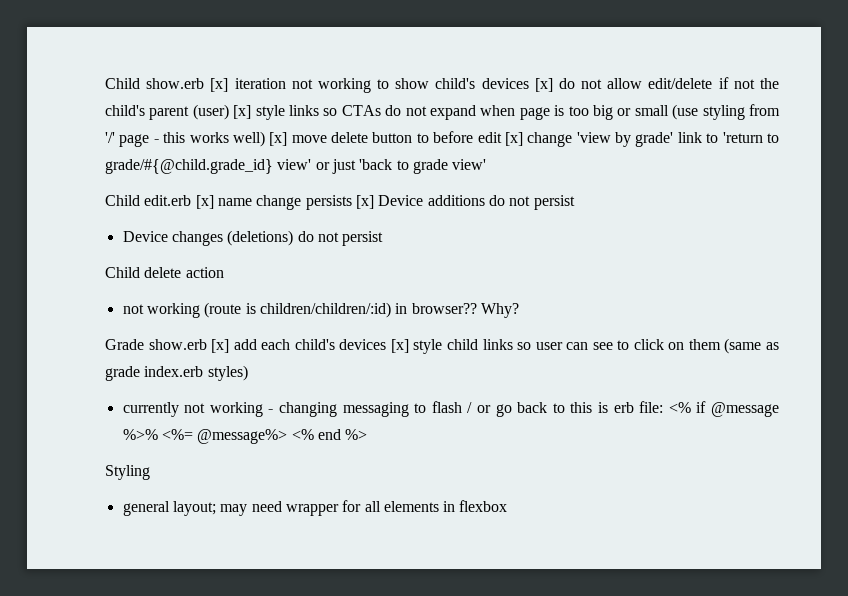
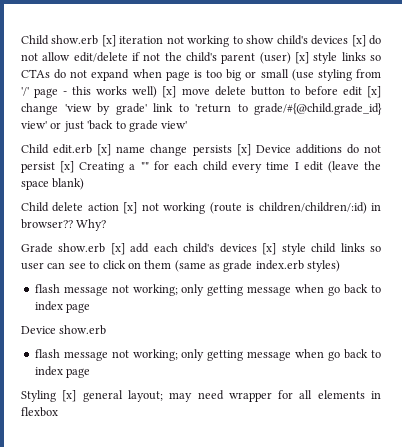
- Child edit.erb [x] name change persists [x] Device additions do not persist
- Device changes (deletions) do not persist
+ Child edit.erb [x] name change persists [x] Device additions do not persist [x] Creating a "" for each child every time I edit (leave the space blank)
- Child delete action
- not working (route is children/children/:id) in browser??
+ Child delete action [x] not working (route is children/children/:id) in browser??
  Grade show.erb [x] add each child's devices [x] style child links so user can see to click on them (same as grade index.erb styles)
- currently not working - changing messaging to flash / or go back to this is erb file: <% if @message %>% <%= @message%> <% end %>
+ flash message not working; only getting message when go back to index page
+ Device show.erb
+ flash message not working; only getting message when go back to index page
- Styling
- general layout; may need wrapper for all elements in flexbox
+ Styling [x] general layout; may need wrapper for all elements in flexbox

